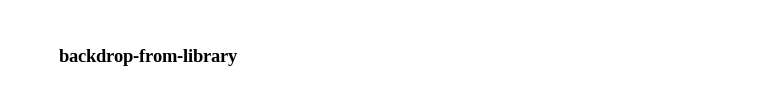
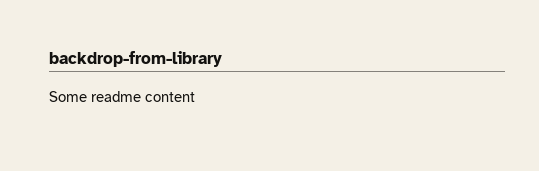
+ Some readme content

